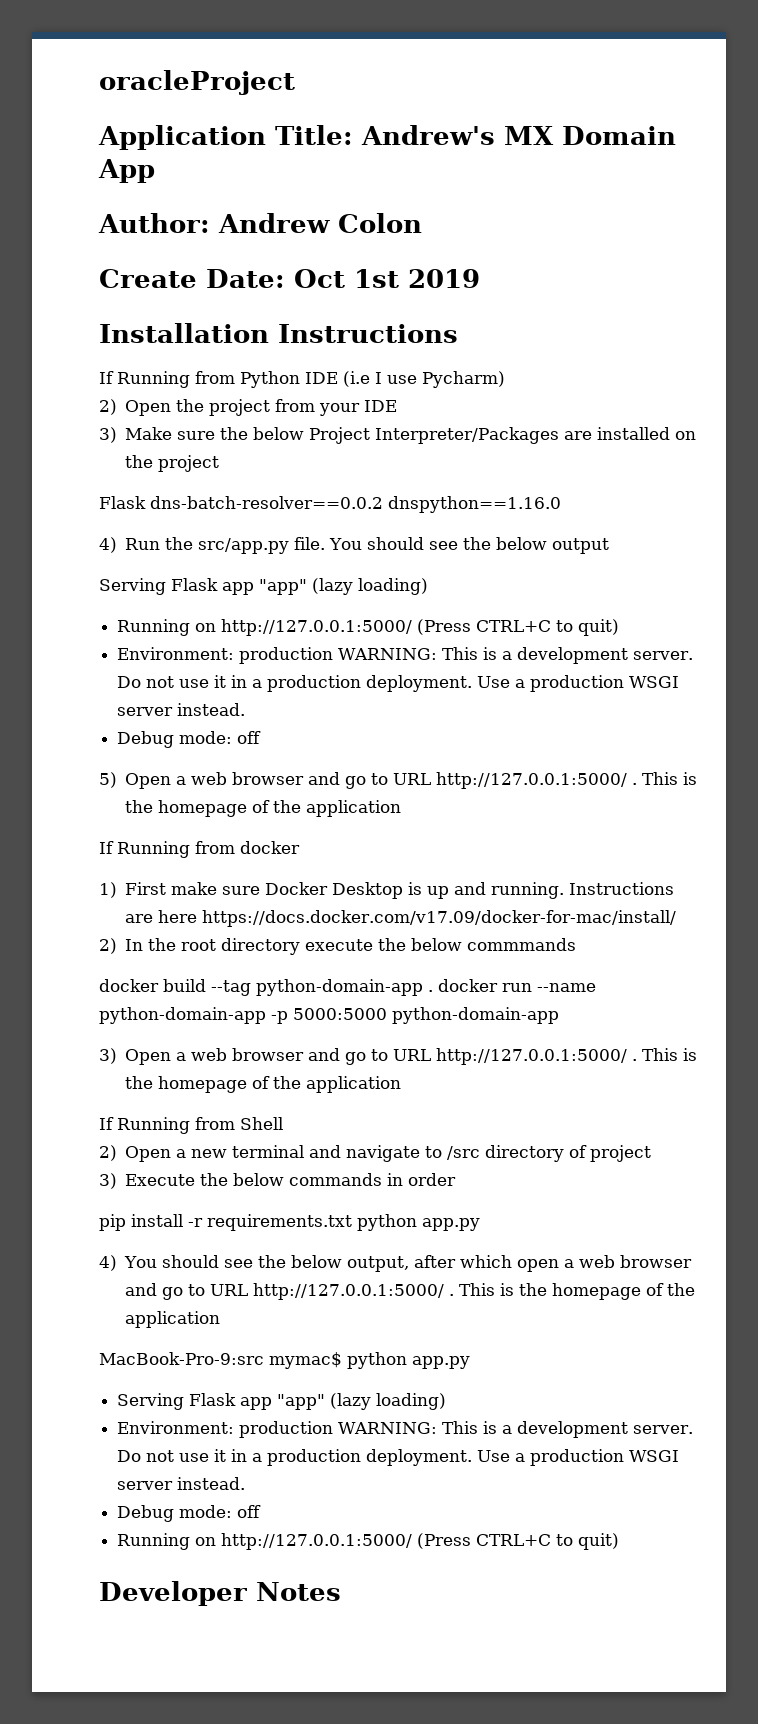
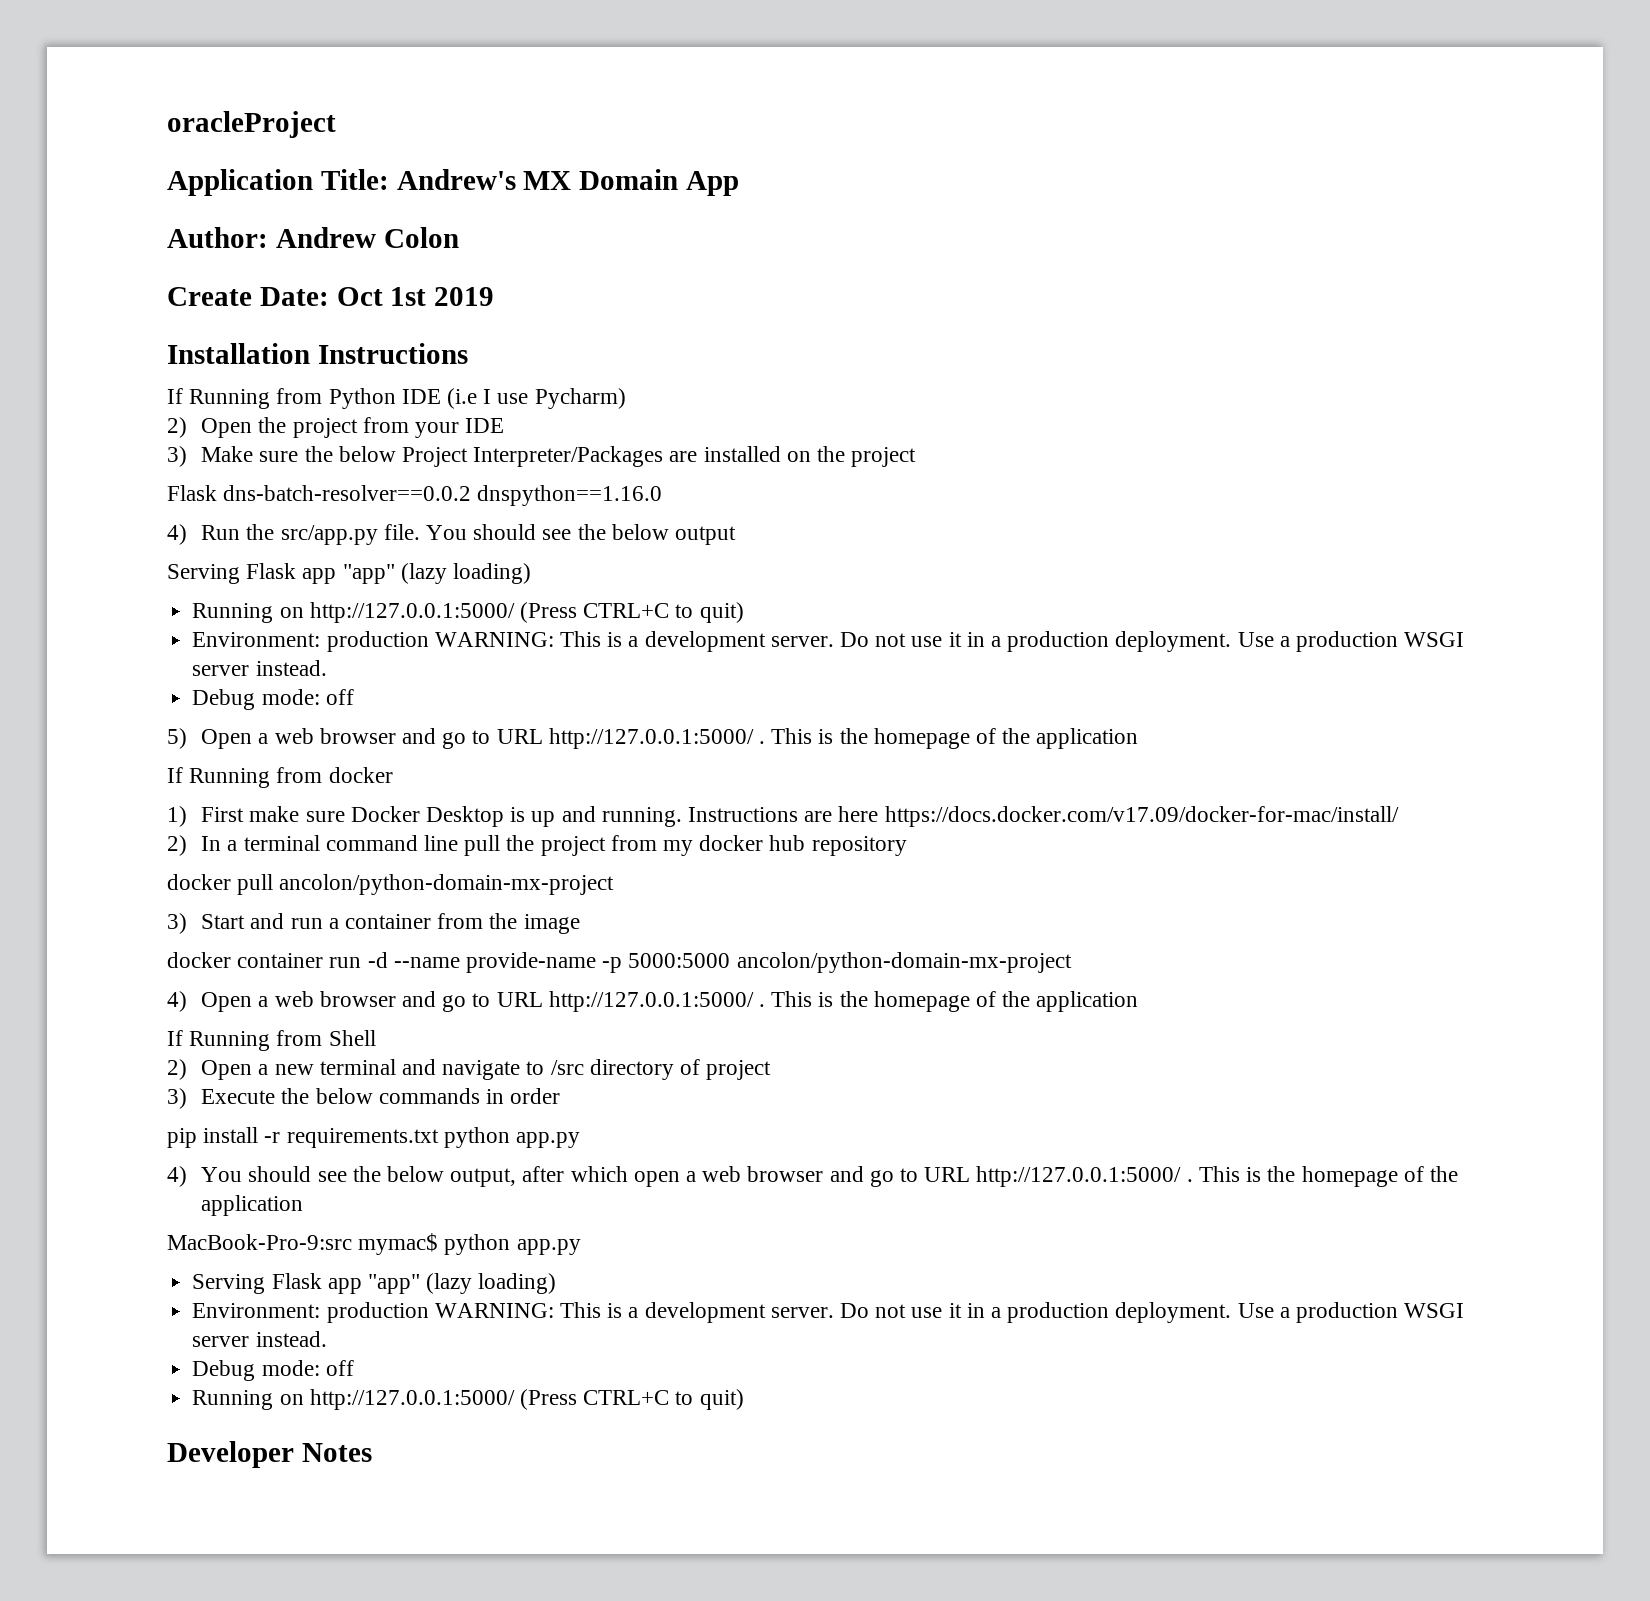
- 2) In the root directory execute the below commmands
- docker build --tag python-domain-app . docker run --name python-domain-app -p 5000:5000 python-domain-app
- 3) Open a web browser and go to URL http://127.0.0.1:5000/ .
+ 2) In a terminal command line pull the project from my docker hub repository
+ docker pull ancolon/python-domain-mx-project
+ 3) Start and run a container from the image
+ docker container run -d --name provide-name -p 5000:5000 ancolon/python-domain-mx-project
+ 4) Open a web browser and go to URL http://127.0.0.1:5000/ .

